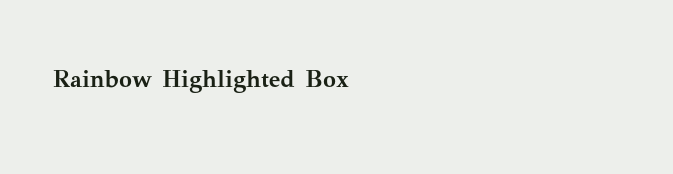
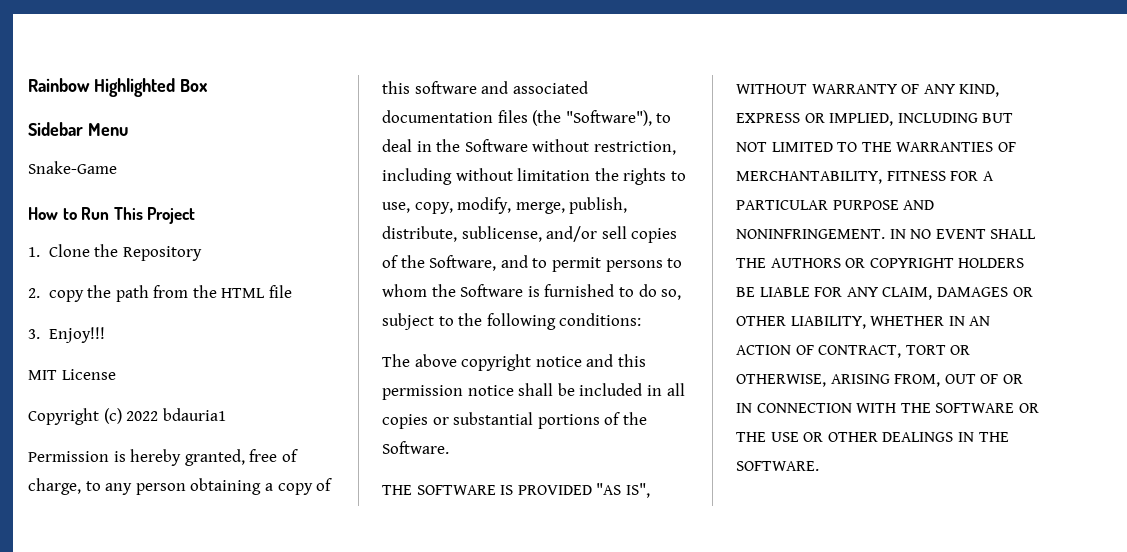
+ Sidebar Menu
+ Snake-Game
+ How to Run This Project
+ 1. Clone the Repository
+ 2. copy the path from the HTML file
+ 3. Enjoy!!!
+ MIT License
+ Copyright (c) 2022 bdauria1
+ Permission is hereby granted, free of charge, to any person obtaining a copy of this software and associated documentation files (the "Software"), to deal in the Software without restriction, including without limitation the rights to use, copy, modify, merge, publish, distribute, sublicense, and/or sell copies of the Software, and to permit persons to whom the Software is furnished to do so, subject to the following conditions:
+ The above copyright notice and this permission notice shall be included in all copies or substantial portions of the Software.
+ THE SOFTWARE IS PROVIDED "AS IS", WITHOUT WARRANTY OF ANY KIND, EXPRESS OR IMPLIED, INCLUDING BUT NOT LIMITED TO THE WARRANTIES OF MERCHANTABILITY, FITNESS FOR A PARTICULAR PURPOSE AND NONINFRINGEMENT. IN NO EVENT SHALL THE AUTHORS OR COPYRIGHT HOLDERS BE LIABLE FOR ANY CLAIM, DAMAGES OR OTHER LIABILITY, WHETHER IN AN ACTION OF CONTRACT, TORT OR OTHERWISE, ARISING FROM, OUT OF OR IN CONNECTION WITH THE SOFTWARE OR THE USE OR OTHER DEALINGS IN THE SOFTWARE.

